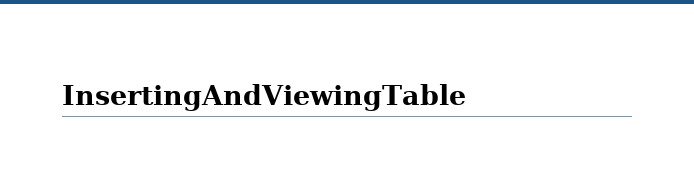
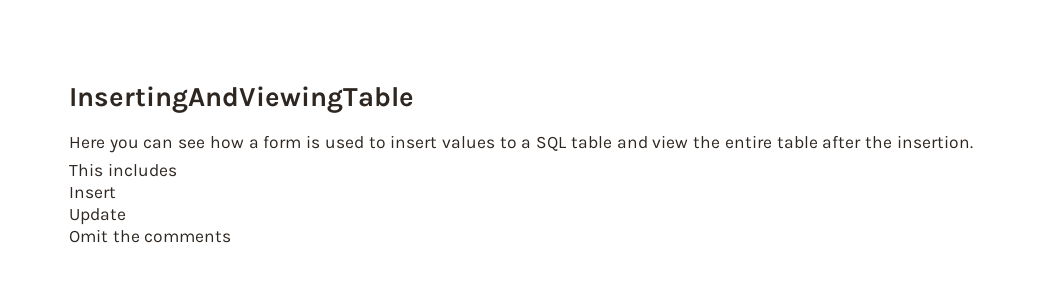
+ Here you can see how a form is used to insert values to a SQL table and view the entire table after the insertion.
+ This includes
+ Insert
+ Update
+ Omit the comments

